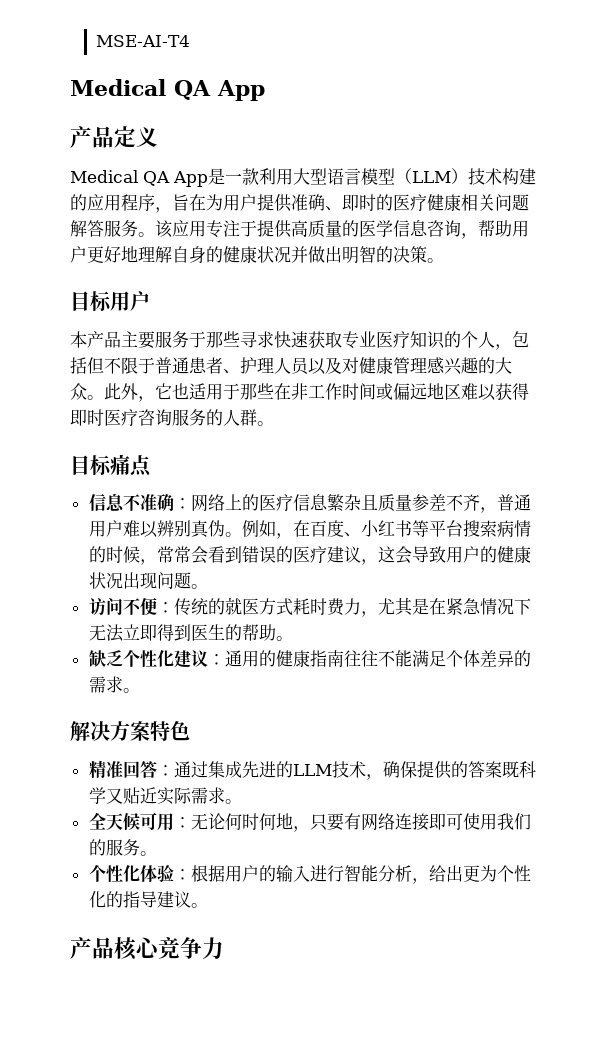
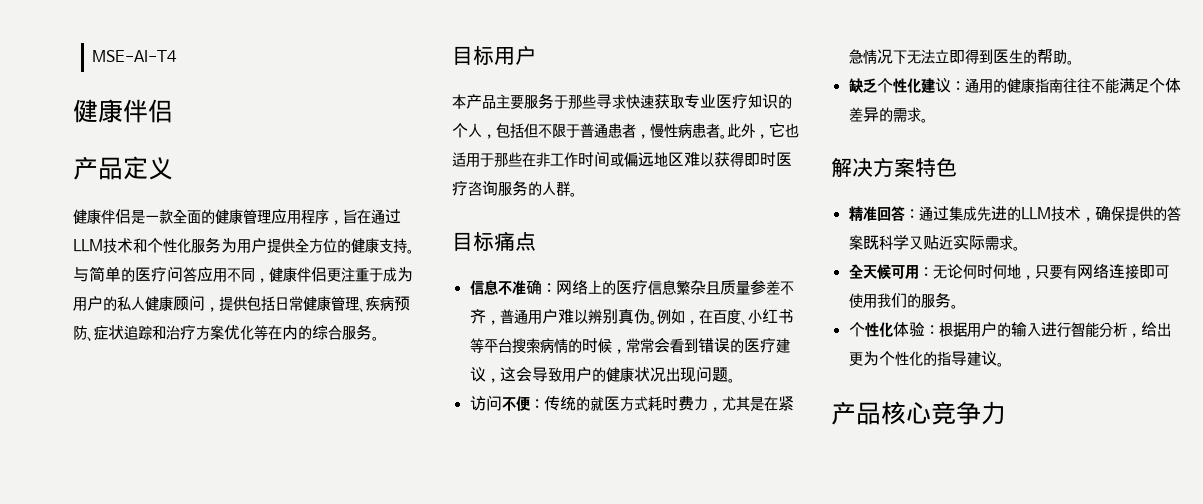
  MSE-AI-T4
- Medical QA App
+ 健康伴侣
- Medical QA App是一款利用大型语言模型（LLM）技术构建的应用程序，旨在为用户提供准确、即时的医疗健康相关问题解答服务。该应用专注于提供高质量的医学信息咨询，帮助用户更好地理解自身的健康状况并做出明智的决策。
+ 健康伴侣是一款全面的健康管理应用程序，旨在通过LLM技术和个性化服务为用户提供全方位的健康支持。与简单的医疗问答应用不同，健康伴侣更注重于成为用户的私人健康顾问，提供包括日常健康管理、疾病预防、症状追踪和治疗方案优化等在内的综合服务。
- 本产品主要服务于那些寻求快速获取专业医疗知识的个人，包括但不限于普通患者、护理人员以及对健康管理感兴趣的大众。
+ 本产品主要服务于那些寻求快速获取专业医疗知识的个人，包括但不限于普通患者，慢性病患者。

